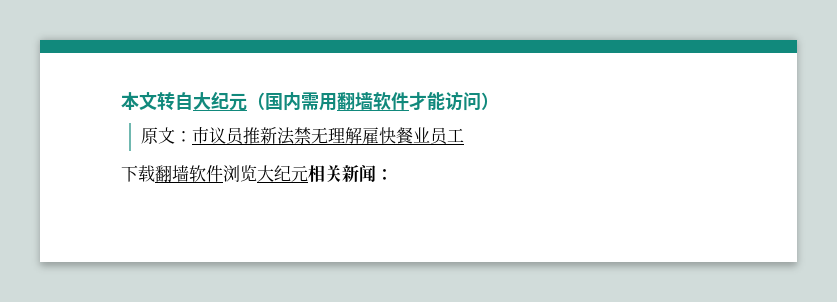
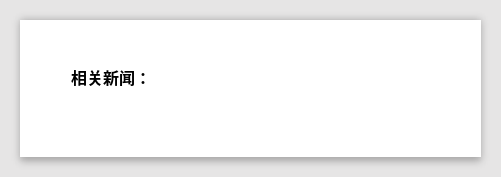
- 本文转自大纪元（国内需用翻墙软件才能访问）
- 原文：市议员推新法禁无理解雇快餐业员工
- 下载翻墙软件浏览大纪元相关新闻：
+ 相关新闻：

